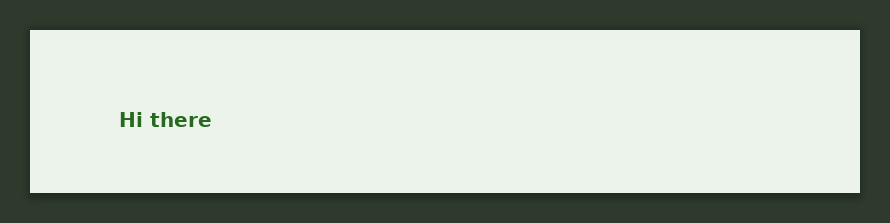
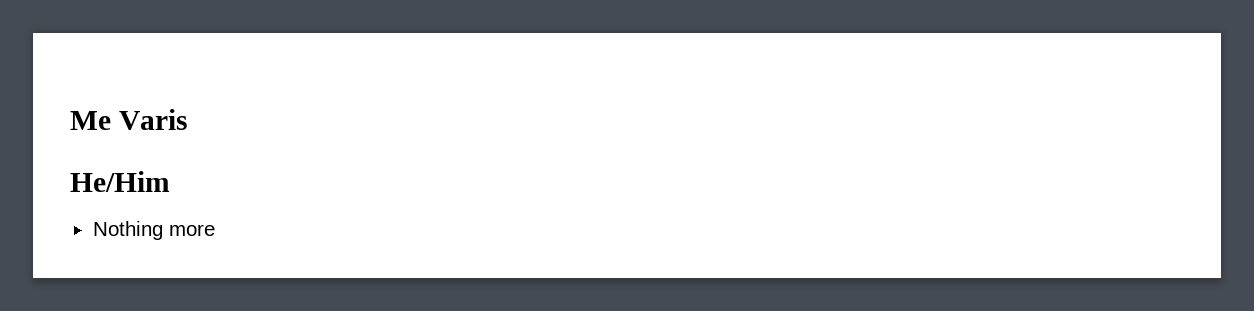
- Hi there
+ Me Varis
+ He/Him
+ Nothing more

